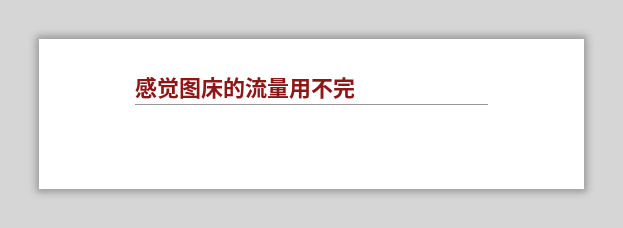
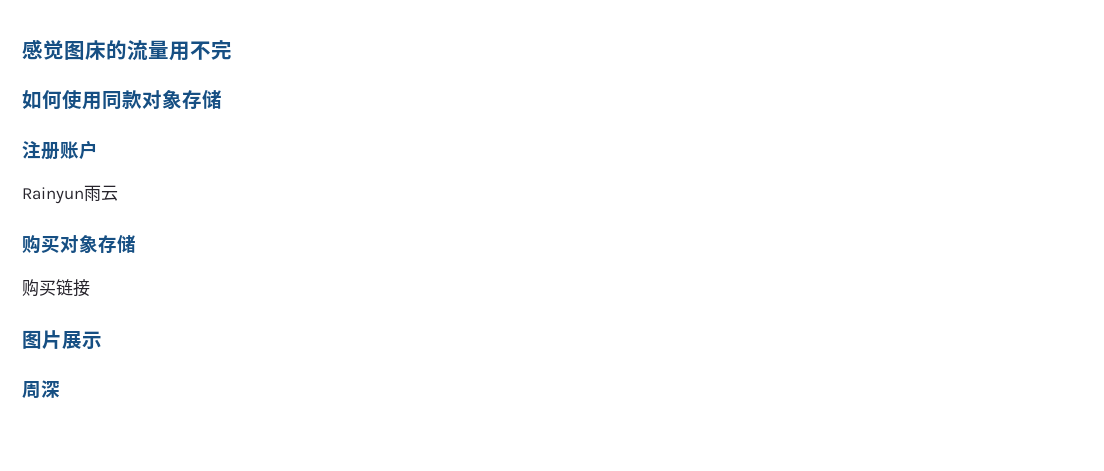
+ 如何使用同款对象存储
+ 注册账户
+ Rainyun雨云
+ 购买对象存储
+ 购买链接
+ 图片展示
+ 周深

